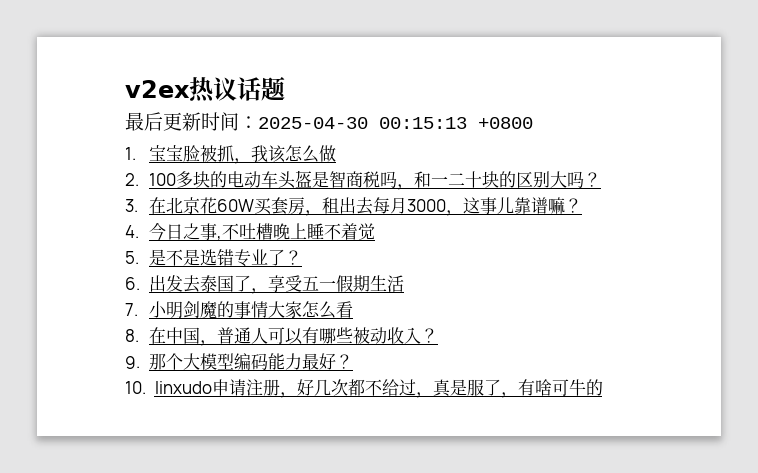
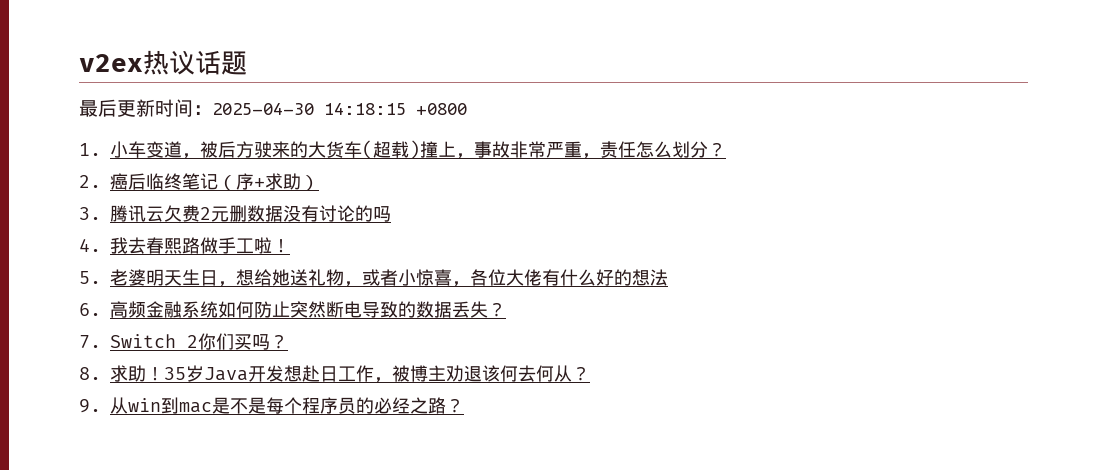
- 最后更新时间：2025-04-30 00:15:13 +0800
+ 最后更新时间：2025-04-30 14:18:15 +0800
- 1.宝宝脸被抓，我该怎么做
- 2. 100多块的电动车头盔是智商税吗，和一二十块的区别大吗？
- 3.在北京花60W买套房，租出去每月3000，这事儿靠谱嘛？
- 4.今日之事,不吐槽晚上睡不着觉
- 5.是不是选错专业了？
- 6.出发去泰国了，享受五一假期生活
- 7.小明剑魔的事情大家怎么看
- 8.在中国，普通人可以有哪些被动收入？
- 9.那个大模型编码能力最好？
- 10. linxudo申请注册，好几次都不给过，真是服了，有啥可牛的
+ 1.小车变道，被后方驶来的大货车(超载)撞上，事故非常严重，责任怎么划分？
+ 2.癌后临终笔记（序+求助）
+ 3.腾讯云欠费2元删数据没有讨论的吗
+ 4.我去春熙路做手工啦！
+ 5.老婆明天生日，想给她送礼物，或者小惊喜，各位大佬有什么好的想法
+ 6.高频金融系统如何防止突然断电导致的数据丢失？
+ 7. Switch 2你们买吗？
+ 8.求助！35岁Java开发想赴日工作，被博主劝退该何去何从？
+ 9.从win到mac是不是每个程序员的必经之路？

